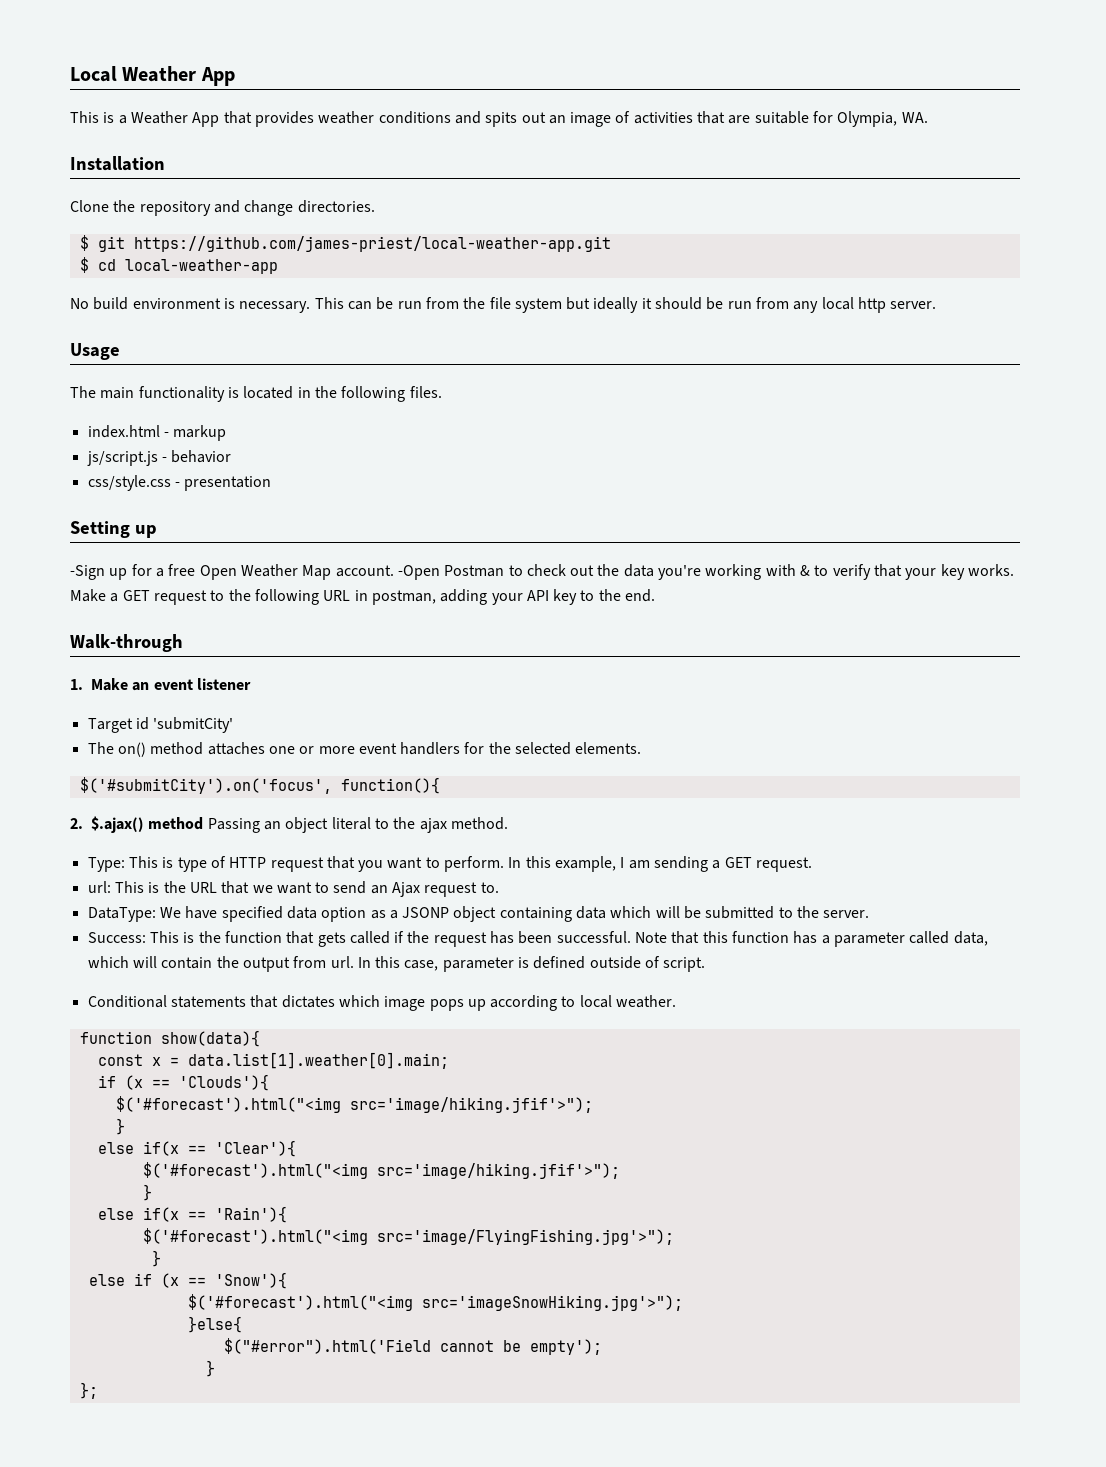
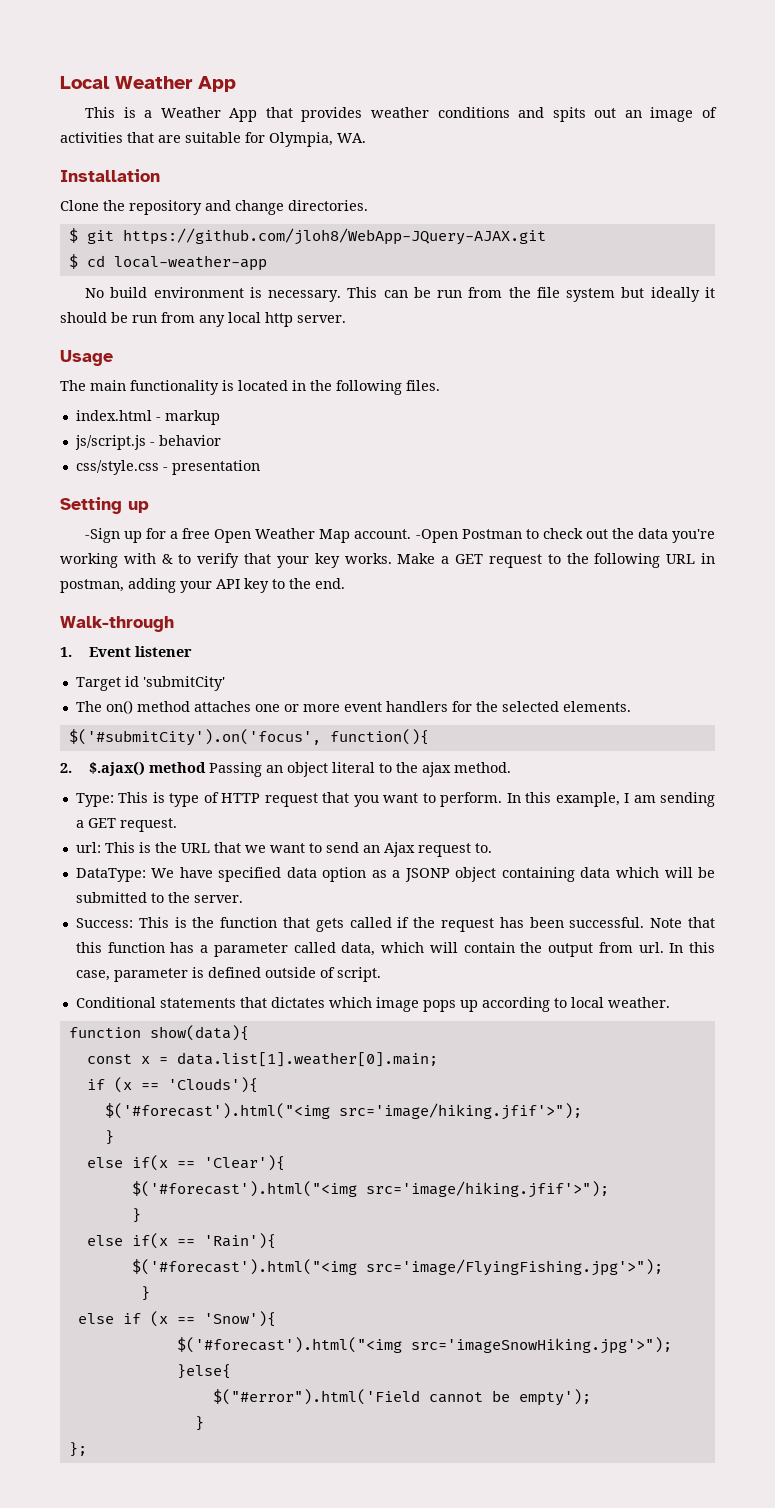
- $ git https://github.com/james-priest/local-weather-app.git
+ $ git https://github.com/jloh8/WebApp-JQuery-AJAX.git
- 1. Make an event listener
+ 1. Event listener

